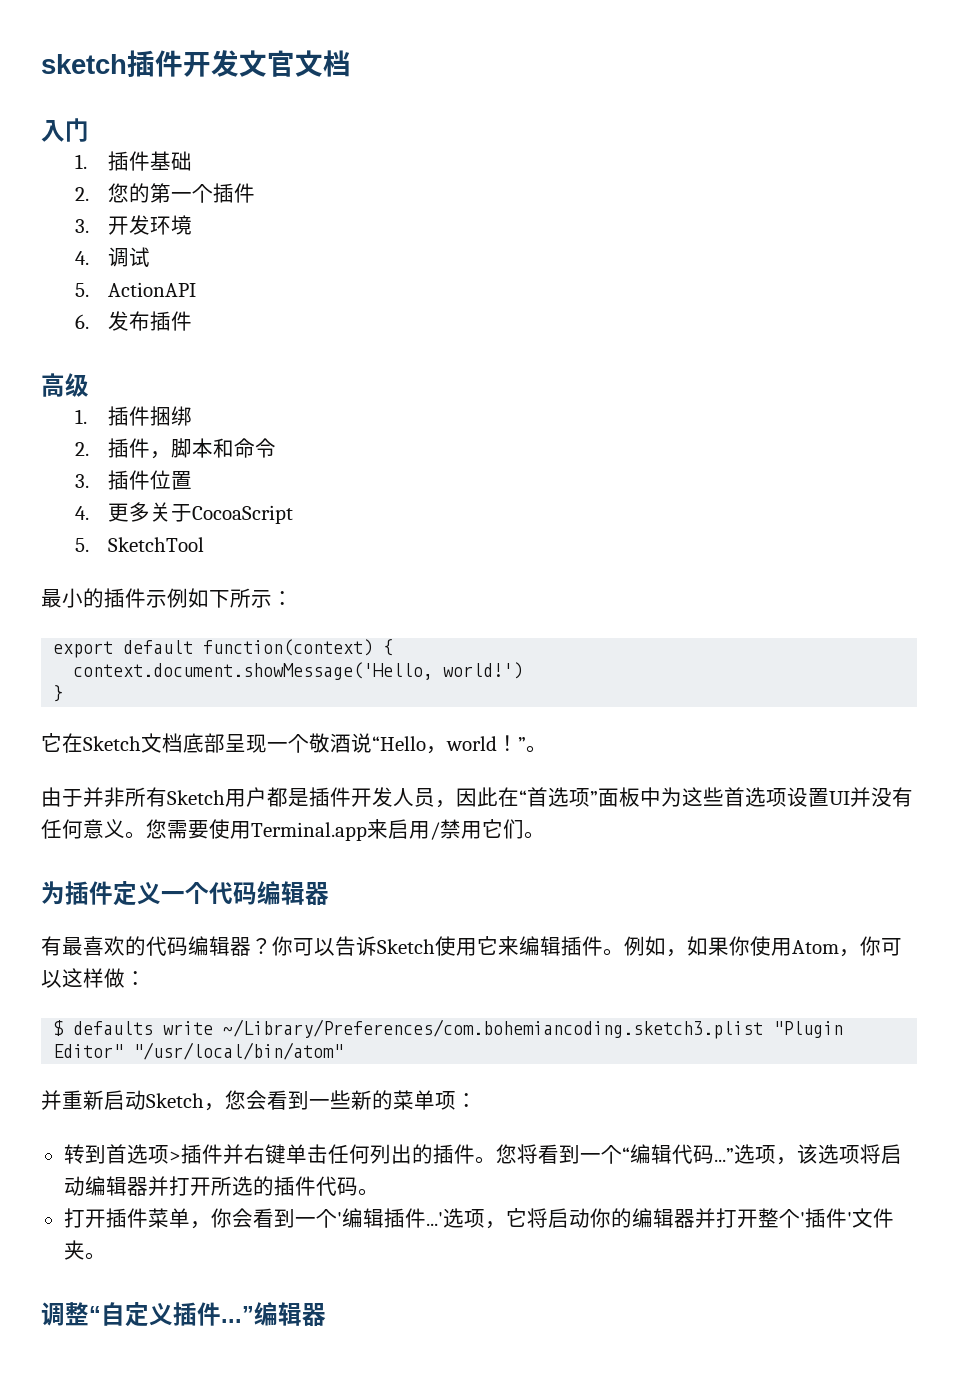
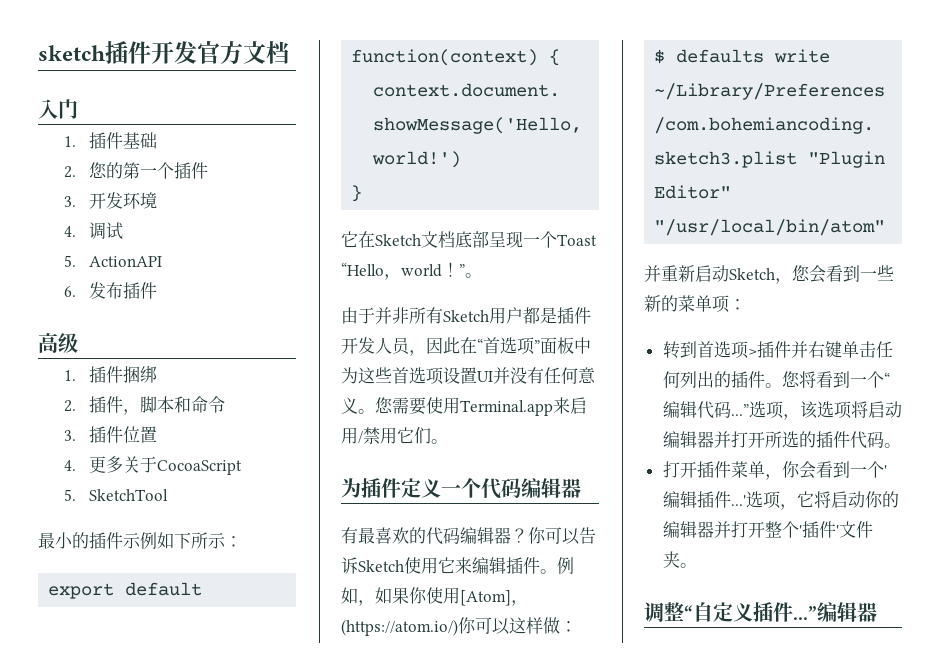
- sketch插件开发文官文档
+ sketch插件开发官方文档
- 它在Sketch文档底部呈现一个敬酒说“Hello，world！”。
+ 它在Sketch文档底部呈现一个Toast “Hello，world！”。
- 例如，如果你使用Atom，你可以这样做：
+ 例如，如果你使用[Atom]，(https://atom.io/)你可以这样做：

